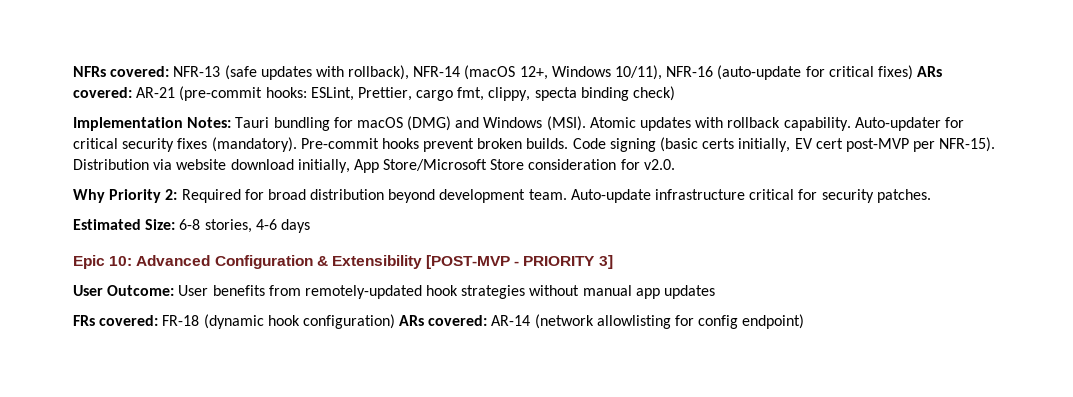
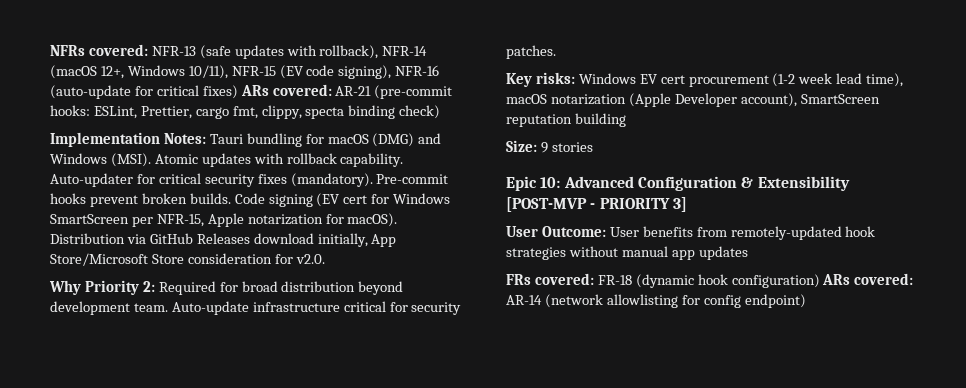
- NFRs covered: NFR-13 (safe updates with rollback), NFR-14 (macOS 12+, Windows 10/11), NFR-16 (auto-update for critical fixes) ARs covered: AR-21 (pre-commit hooks: ESLint, Prettier, cargo fmt, clippy, specta binding check)
+ NFRs covered: NFR-13 (safe updates with rollback), NFR-14 (macOS 12+, Windows 10/11), NFR-15 (EV code signing), NFR-16 (auto-update for critical fixes) ARs covered: AR-21 (pre-commit hooks: ESLint, Prettier, cargo fmt, clippy, specta binding check)
- Code signing (basic certs initially, EV cert post-MVP per NFR-15). Distribution via website download initially, App Store/Microsoft Store consideration for v2.0.
+ Code signing (EV cert for Windows SmartScreen per NFR-15, Apple notarization for macOS). Distribution via GitHub Releases download initially, App Store/Microsoft Store consideration for v2.0.
- Estimated Size: 6-8 stories, 4-6 days
+ Key risks: Windows EV cert procurement (1-2 week lead time), macOS notarization (Apple Developer account), SmartScreen reputation building
+ Size: 9 stories

